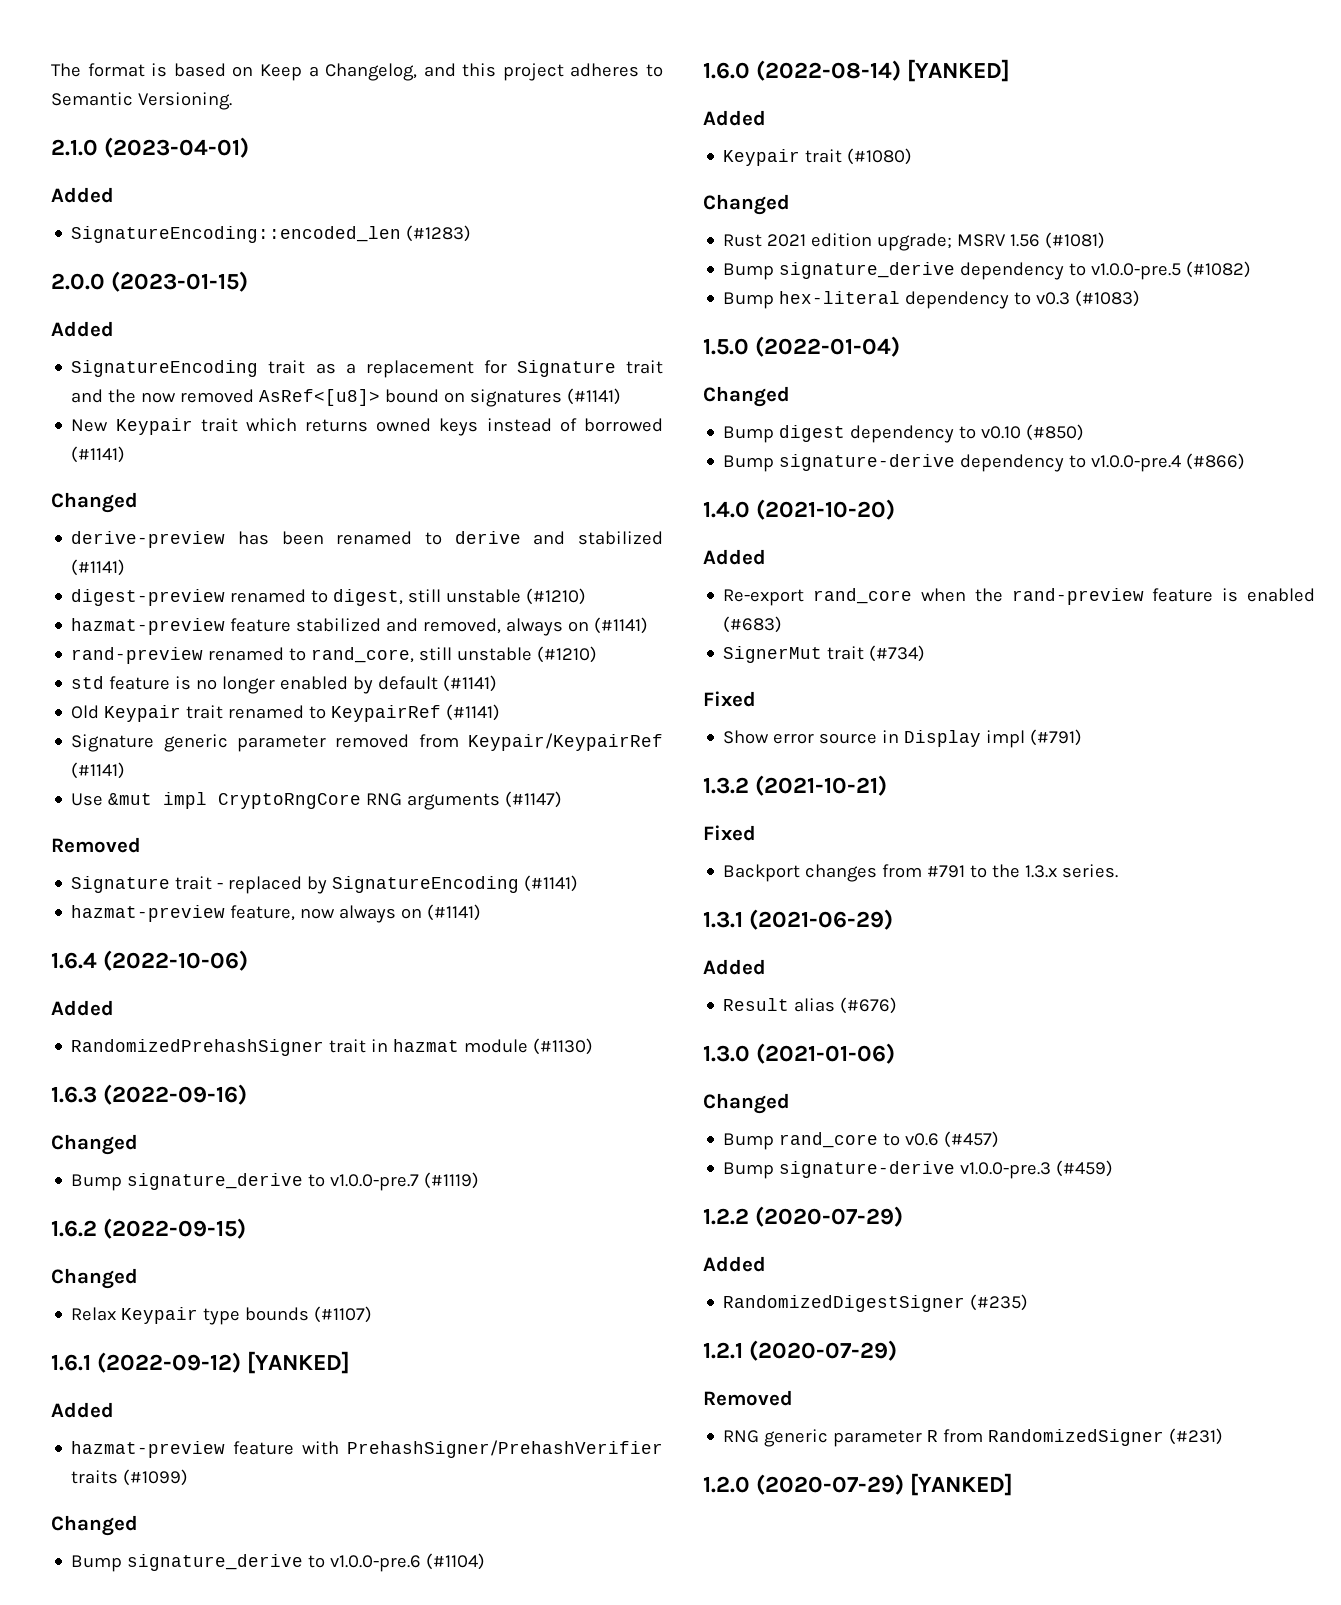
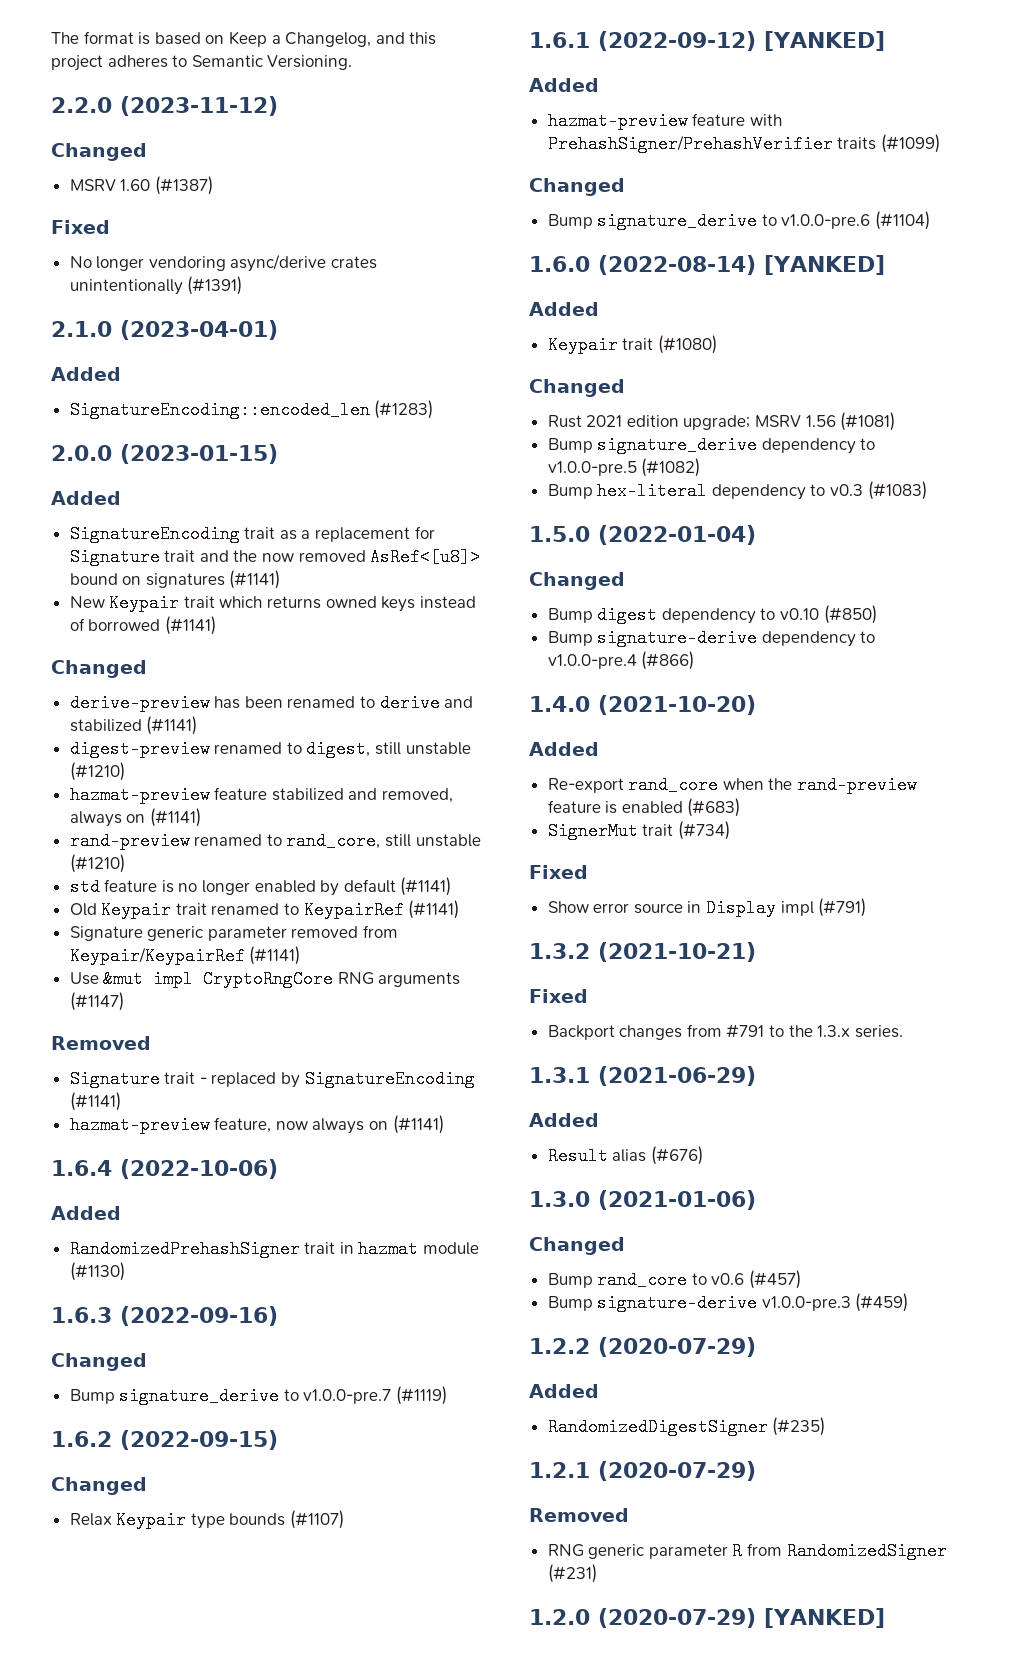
+ 2.2.0 (2023-11-12)
+ Changed
+ MSRV 1.60 (#1387)
+ Fixed
+ No longer vendoring async/derive crates unintentionally (#1391)

